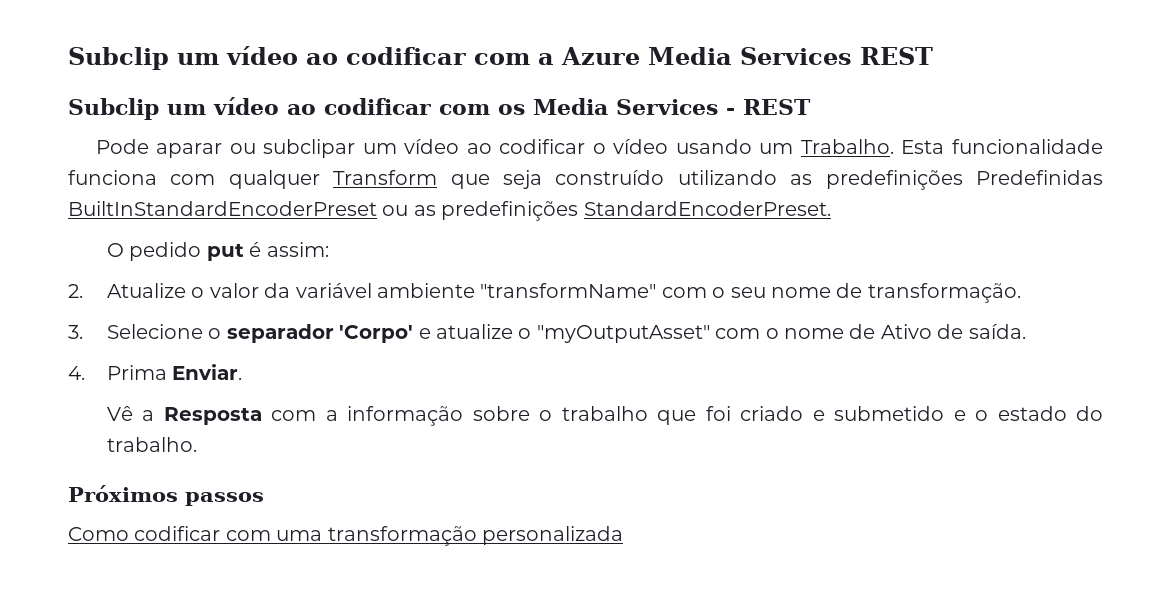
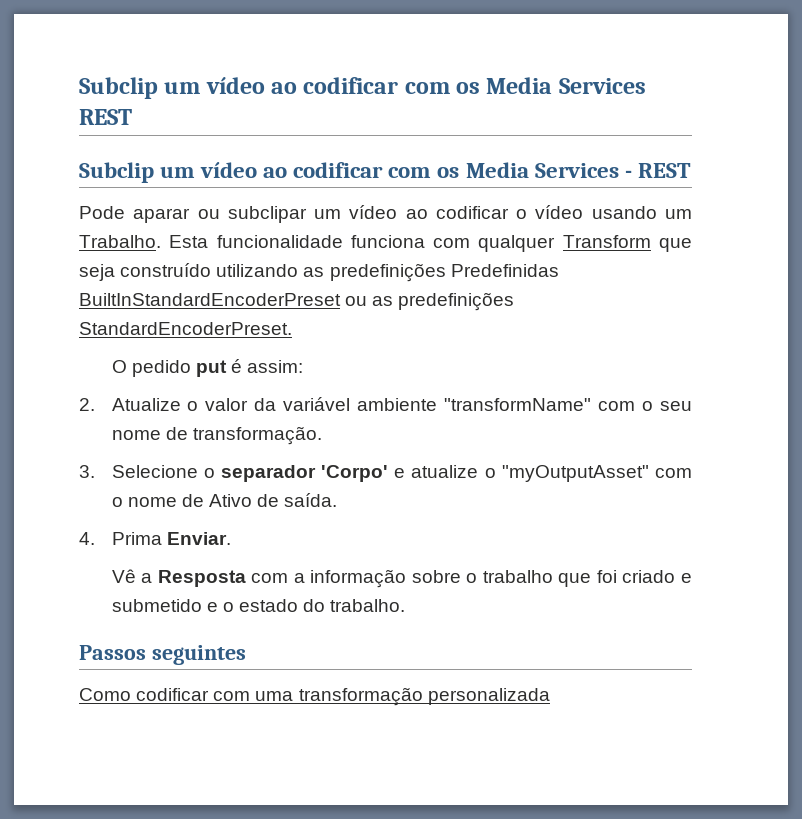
- Subclip um vídeo ao codificar com a Azure Media Services REST
+ Subclip um vídeo ao codificar com os Media Services REST
- Próximos passos
+ Passos seguintes

